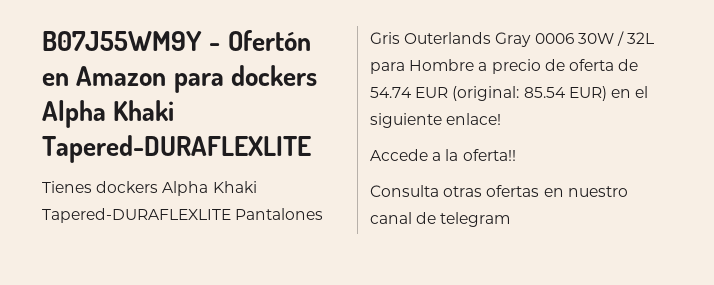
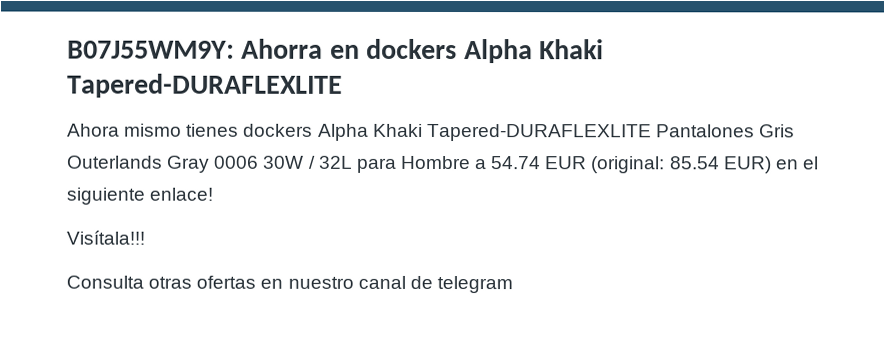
- B07J55WM9Y - Ofertón en Amazon para dockers Alpha Khaki Tapered-DURAFLEXLITE
+ B07J55WM9Y: Ahorra en dockers Alpha Khaki Tapered-DURAFLEXLITE
- Tienes dockers Alpha Khaki Tapered-DURAFLEXLITE Pantalones Gris Outerlands Gray 0006 30W / 32L para Hombre a precio de oferta de 54.74 EUR (original: 85.54 EUR) en el siguiente enlace!
+ Ahora mismo tienes dockers Alpha Khaki Tapered-DURAFLEXLITE Pantalones Gris Outerlands Gray 0006 30W / 32L para Hombre a 54.74 EUR (original: 85.54 EUR) en el siguiente enlace!
- Accede a la oferta!!
+ Visítala!!!

